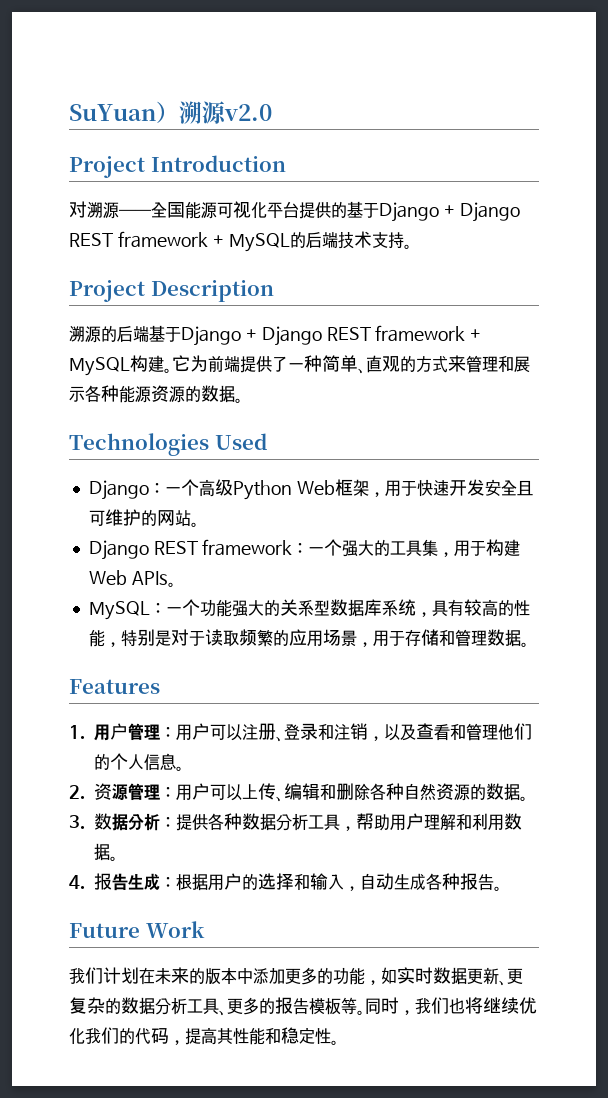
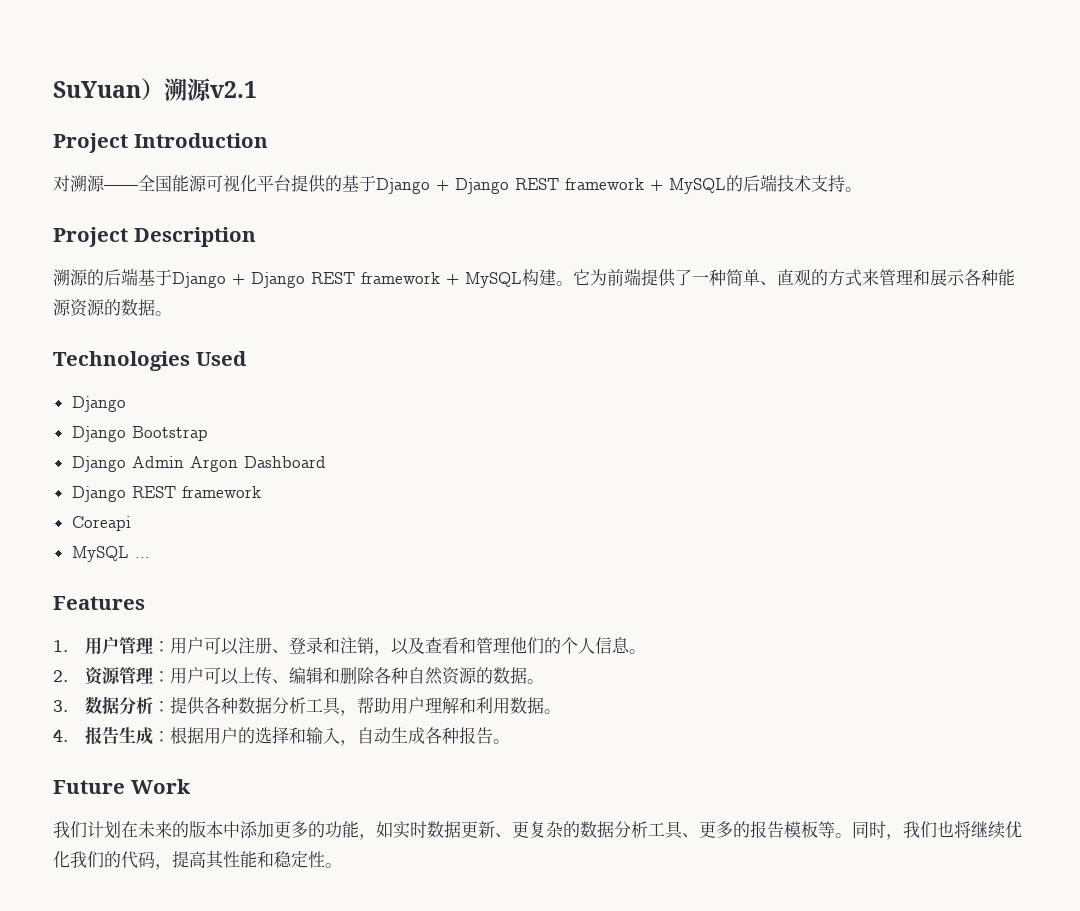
- SuYuan）溯源v2.0
+ SuYuan）溯源v2.1
  Technologies Used
- Django：一个高级Python Web框架，用于快速开发安全且可维护的网站。
- Django REST framework：一个强大的工具集，用于构建Web APIs。
- MySQL：一个功能强大的关系型数据库系统，具有较高的性能，特别是对于读取频繁的应用场景，用于存储和管理数据。
+ Django
+ Django Bootstrap
+ Django Admin Argon Dashboard
+ Django REST framework
+ Coreapi
+ MySQL ...

